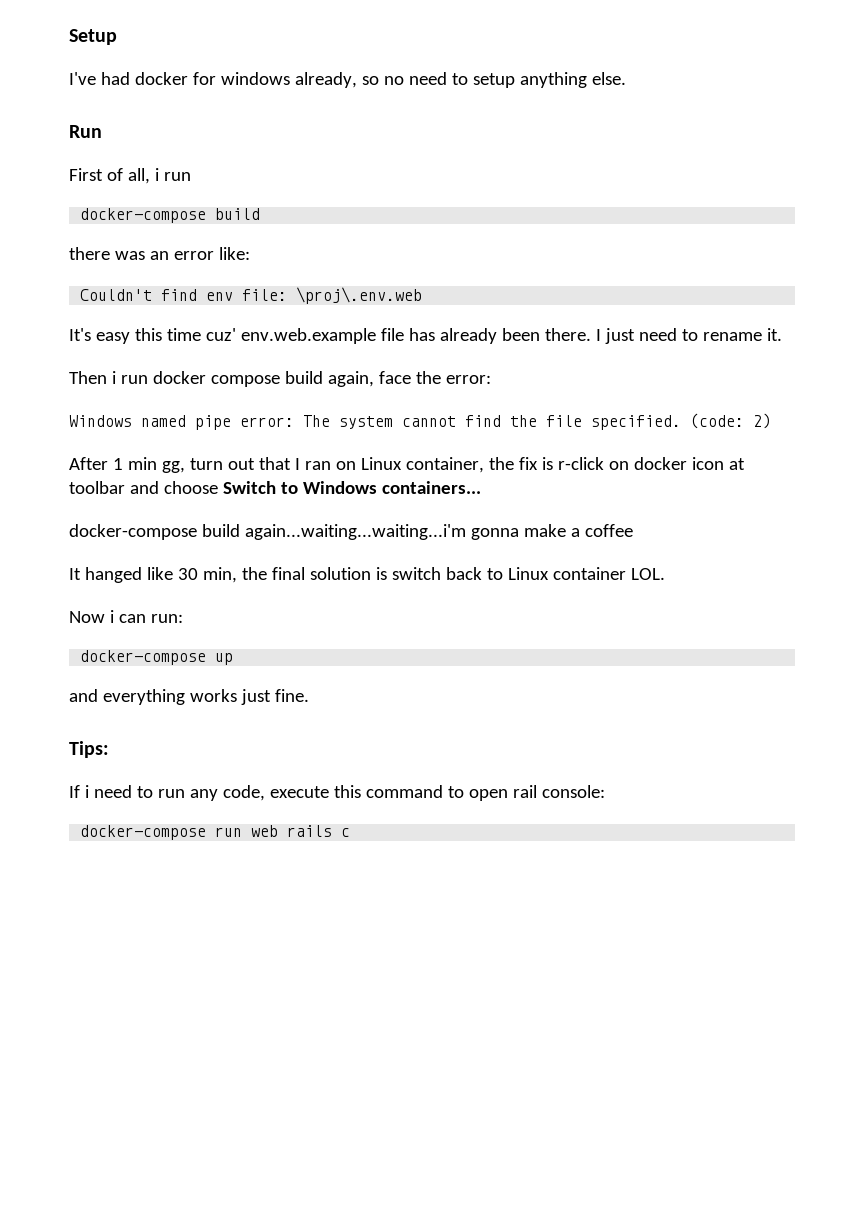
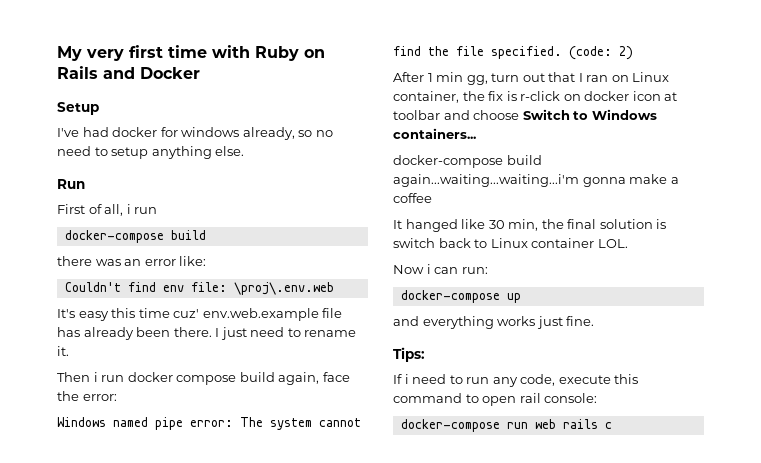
+ My very first time with Ruby on Rails and Docker

